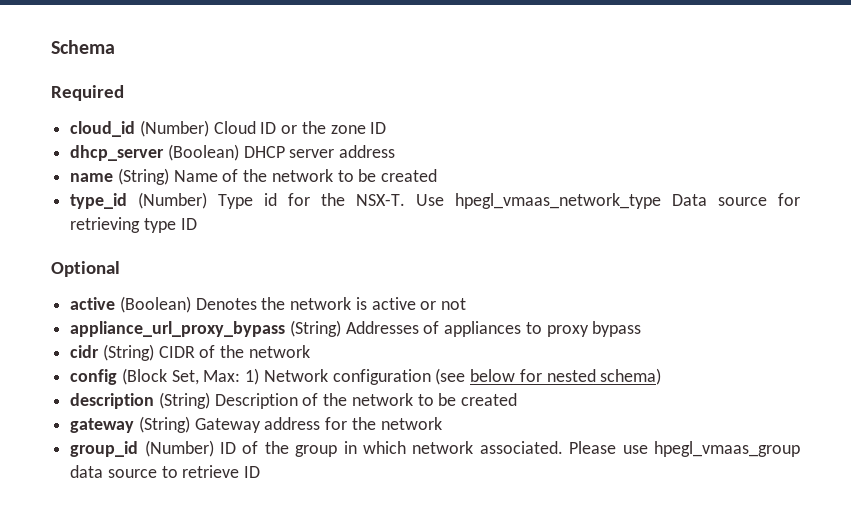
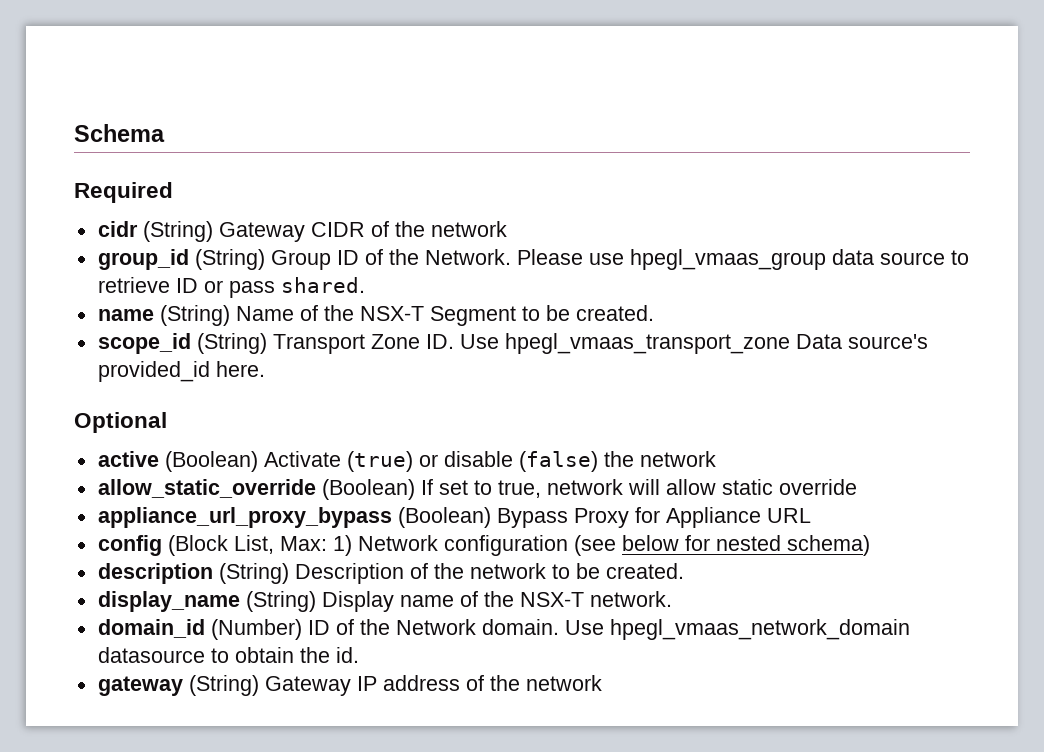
- cloud_id (Number) Cloud ID or the zone ID
- dhcp_server (Boolean) DHCP server address
+ cidr (String) Gateway CIDR of the network
+ group_id (String) Group ID of the Network. Please use hpegl_vmaas_group data source to retrieve ID or pass shared.
- name (String) Name of the network to be created
- type_id (Number) Type id for the NSX-T. Use hpegl_vmaas_network_type Data source for retrieving type ID
+ name (String) Name of the NSX-T Segment to be created.
+ scope_id (String) Transport Zone ID. Use hpegl_vmaas_transport_zone Data source's provided_id here.
  Optional
- active (Boolean) Denotes the network is active or not
- appliance_url_proxy_bypass (String) Addresses of appliances to proxy bypass
- cidr (String) CIDR of the network
+ active (Boolean) Activate (true) or disable (false) the network
+ allow_static_override (Boolean) If set to true, network will allow static override
+ appliance_url_proxy_bypass (Boolean) Bypass Proxy for Appliance URL
- config (Block Set, Max: 1) Network configuration (see below for nested schema)
+ config (Block List, Max: 1) Network configuration (see below for nested schema)
- description (String) Description of the network to be created
+ description (String) Description of the network to be created.
+ display_name (String) Display name of the NSX-T network.
+ domain_id (Number) ID of the Network domain. Use hpegl_vmaas_network_domain datasource to obtain the id.
- gateway (String) Gateway address for the network
- group_id (Number) ID of the group in which network associated. Please use hpegl_vmaas_group data source to retrieve ID
+ gateway (String) Gateway IP address of the network

